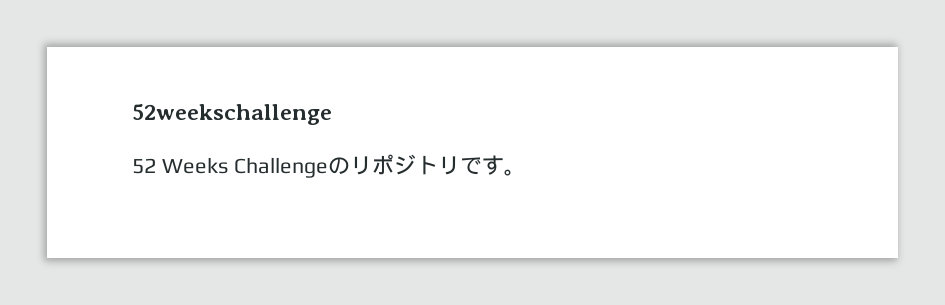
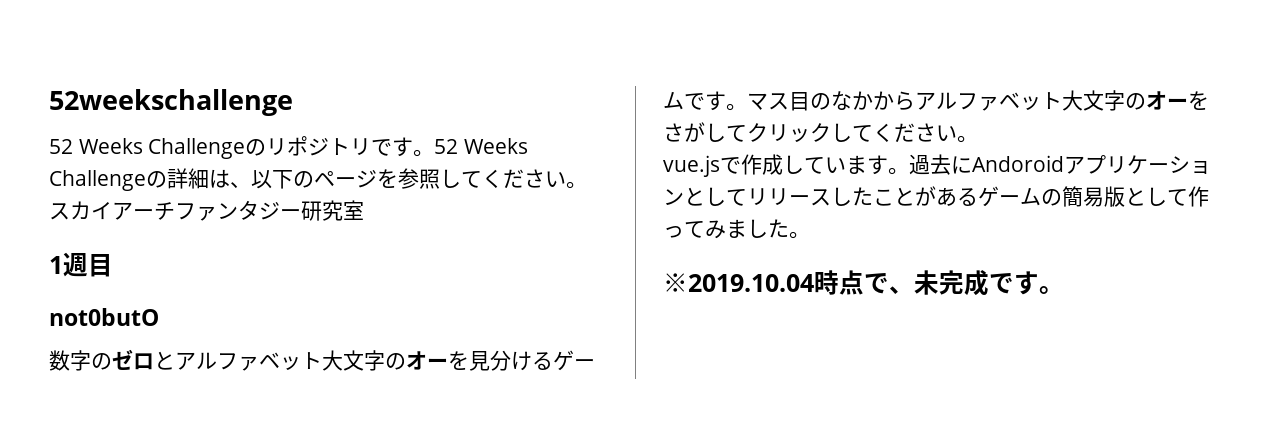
+ 52 Weeks Challengeの詳細は、以下のページを参照してください。スカイアーチファンタジー研究室
+ 1週目
+ not0butO
+ 数字のゼロとアルファベット大文字のオーを見分けるゲームです。マス目のなかからアルファベット大文字のオーをさがしてクリックしてください。
+ vue.jsで作成しています。過去にAndoroidアプリケーションとしてリリースしたことがあるゲームの簡易版として作ってみました。
+ ※2019.10.04時点で、未完成です。

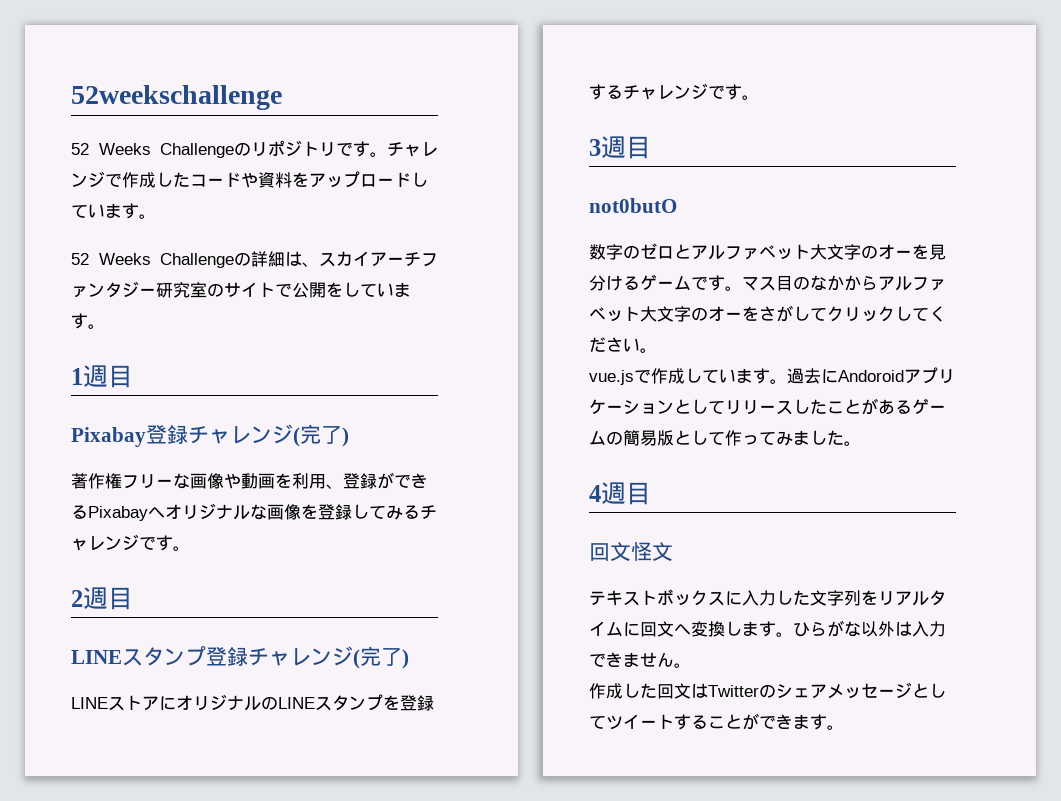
- 52 Weeks Challengeのリポジトリです。52 Weeks Challengeの詳細は、以下のページを参照してください。スカイアーチファンタジー研究室
+ 52 Weeks Challengeのリポジトリです。チャレンジで作成したコードや資料をアップロードしています。
+ 52 Weeks Challengeの詳細は、スカイアーチファンタジー研究室のサイトで公開をしています。
  1週目
+ Pixabay登録チャレンジ(完了)
+ 著作権フリーな画像や動画を利用、登録ができるPixabayへオリジナルな画像を登録してみるチャレンジです。
+ 2週目
+ LINEスタンプ登録チャレンジ(完了)
+ LINEストアにオリジナルのLINEスタンプを登録するチャレンジです。
+ 3週目
- ※2019.10.04時点で、未完成です。
+ 4週目
+ 回文怪文
+ テキストボックスに入力した文字列をリアルタイムに回文へ変換します。ひらがな以外は入力できません。
+ 作成した回文はTwitterのシェアメッセージとしてツイートすることができます。

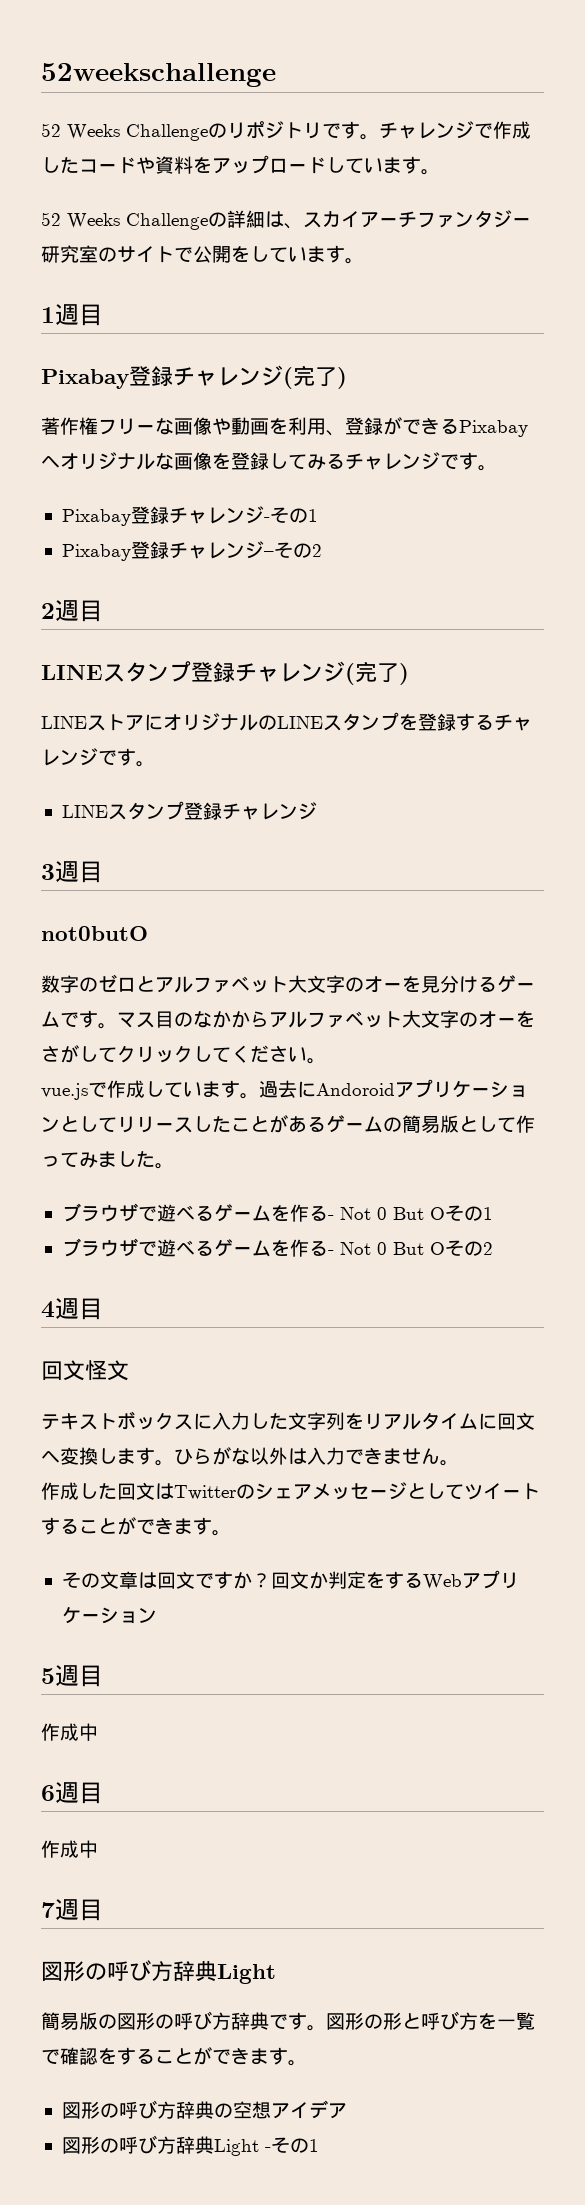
+ Pixabay登録チャレンジ-その1
+ Pixabay登録チャレンジ–その2
  LINEストアにオリジナルのLINEスタンプを登録するチャレンジです。
+ LINEスタンプ登録チャレンジ
+ ブラウザで遊べるゲームを作る- Not 0 But Oその1
+ ブラウザで遊べるゲームを作る- Not 0 But Oその2
+ その文章は回文ですか？回文か判定をするWebアプリケーション
+ 5週目
+ 作成中
+ 6週目
+ 作成中
+ 7週目
+ 図形の呼び方辞典Light
+ 簡易版の図形の呼び方辞典です。図形の形と呼び方を一覧で確認をすることができます。
+ 図形の呼び方辞典の空想アイデア
+ 図形の呼び方辞典Light -その1

